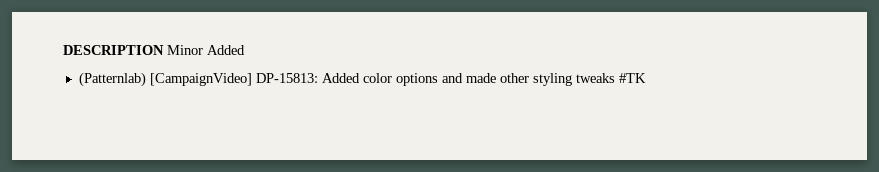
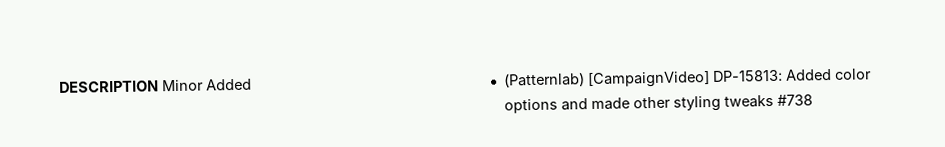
- (Patternlab) [CampaignVideo] DP-15813: Added color options and made other styling tweaks #TK
+ (Patternlab) [CampaignVideo] DP-15813: Added color options and made other styling tweaks #738

